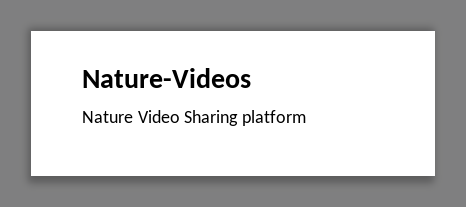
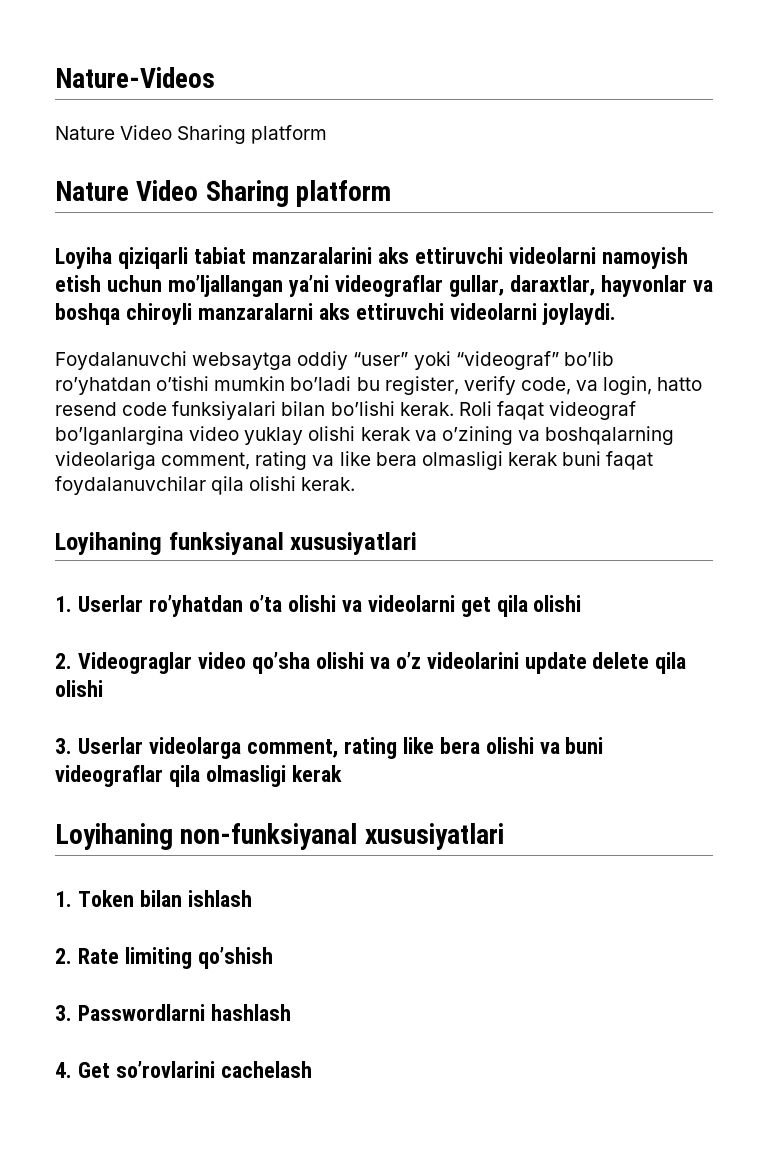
  Nature-Videos
  Nature Video Sharing platform
+ Nature Video Sharing platform
+ Loyiha qiziqarli tabiat manzaralarini aks ettiruvchi videolarni namoyish etish uchun mo’ljallangan ya’ni videograflar gullar, daraxtlar, hayvonlar va boshqa chiroyli manzaralarni aks ettiruvchi videolarni joylaydi.
+ Foydalanuvchi websaytga oddiy “user” yoki “videograf” bo’lib ro’yhatdan o’tishi mumkin bo’ladi bu register, verify code, va login, hatto resend code funksiyalari bilan bo’lishi kerak. Roli faqat videograf bo’lganlargina video yuklay olishi kerak va o’zining va boshqalarning videolariga comment, rating va like bera olmasligi kerak buni faqat foydalanuvchilar qila olishi kerak.
+ Loyihaning funksiyanal xususiyatlari
+ 1. Userlar ro’yhatdan o’ta olishi va videolarni get qila olishi
+ 2. Videograglar video qo’sha olishi va o’z videolarini update delete qila olishi
+ 3. Userlar videolarga comment, rating like bera olishi va buni videograflar qila olmasligi kerak
+ Loyihaning non-funksiyanal xususiyatlari
+ 1. Token bilan ishlash
+ 2. Rate limiting qo’shish
+ 3. Passwordlarni hashlash
+ 4. Get so’rovlarini cachelash

